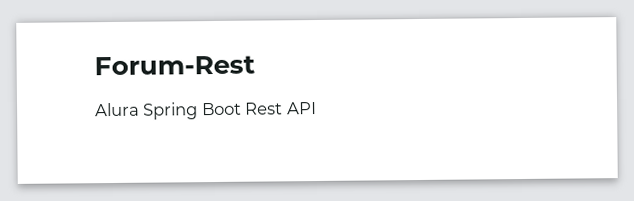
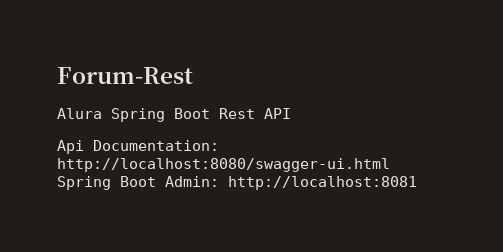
+ Api Documentation: http://localhost:8080/swagger-ui.html Spring Boot Admin: http://localhost:8081

